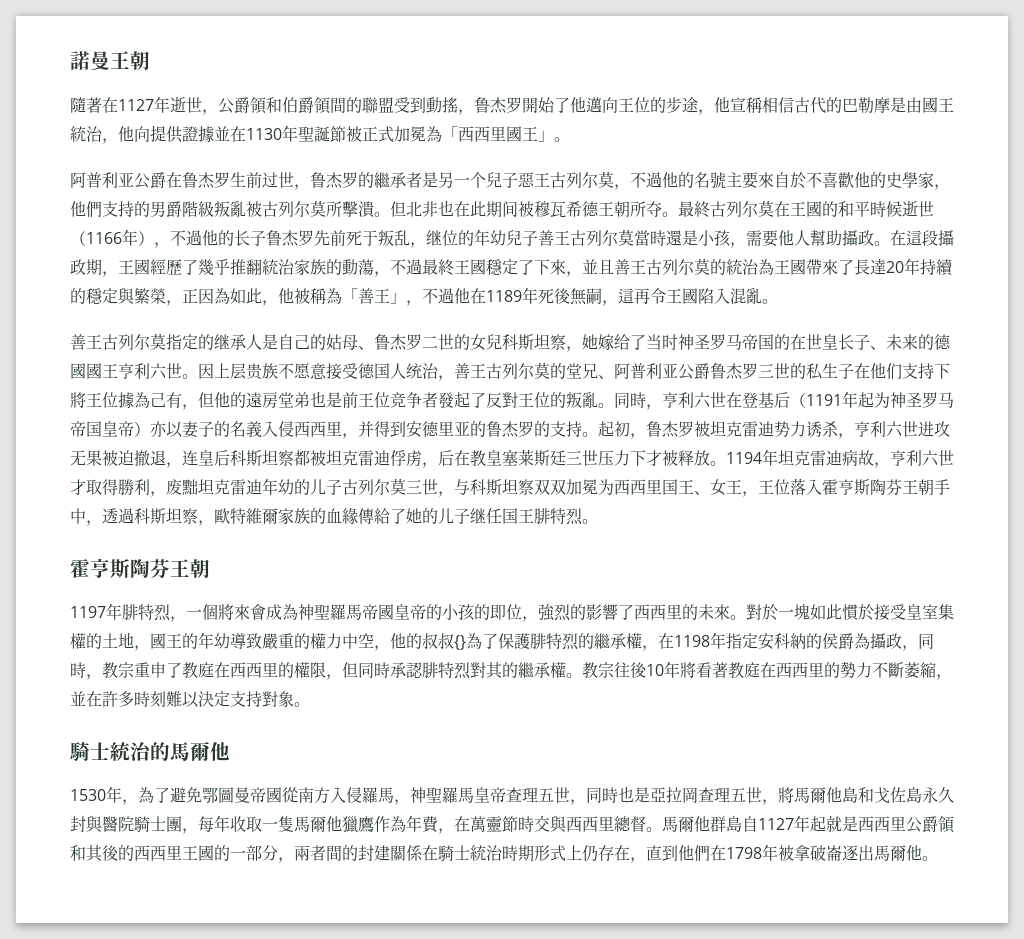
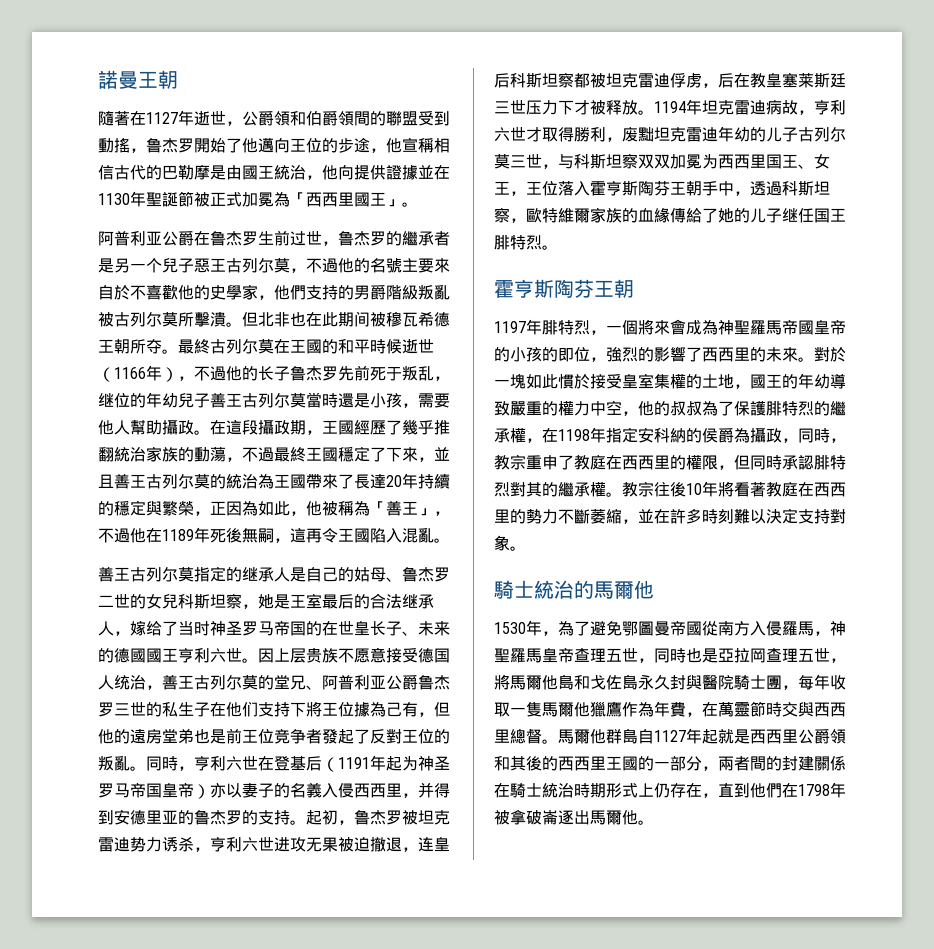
- 善王古列尔莫指定的继承人是自己的姑母、鲁杰罗二世的女兒科斯坦察，她嫁给了当时神圣罗马帝国的在世皇长子、未来的德國國王亨利六世。
+ 善王古列尔莫指定的继承人是自己的姑母、鲁杰罗二世的女兒科斯坦察，她是王室最后的合法继承人，嫁给了当时神圣罗马帝国的在世皇长子、未来的德國國王亨利六世。
- 對於一塊如此慣於接受皇室集權的土地，國王的年幼導致嚴重的權力中空，他的叔叔{}為了保護腓特烈的繼承權，在1198年指定安科納的侯爵為攝政，同時，教宗重申了教庭在西西里的權限，但同時承認腓特烈對其的繼承權。
+ 對於一塊如此慣於接受皇室集權的土地，國王的年幼導致嚴重的權力中空，他的叔叔為了保護腓特烈的繼承權，在1198年指定安科納的侯爵為攝政，同時，教宗重申了教庭在西西里的權限，但同時承認腓特烈對其的繼承權。

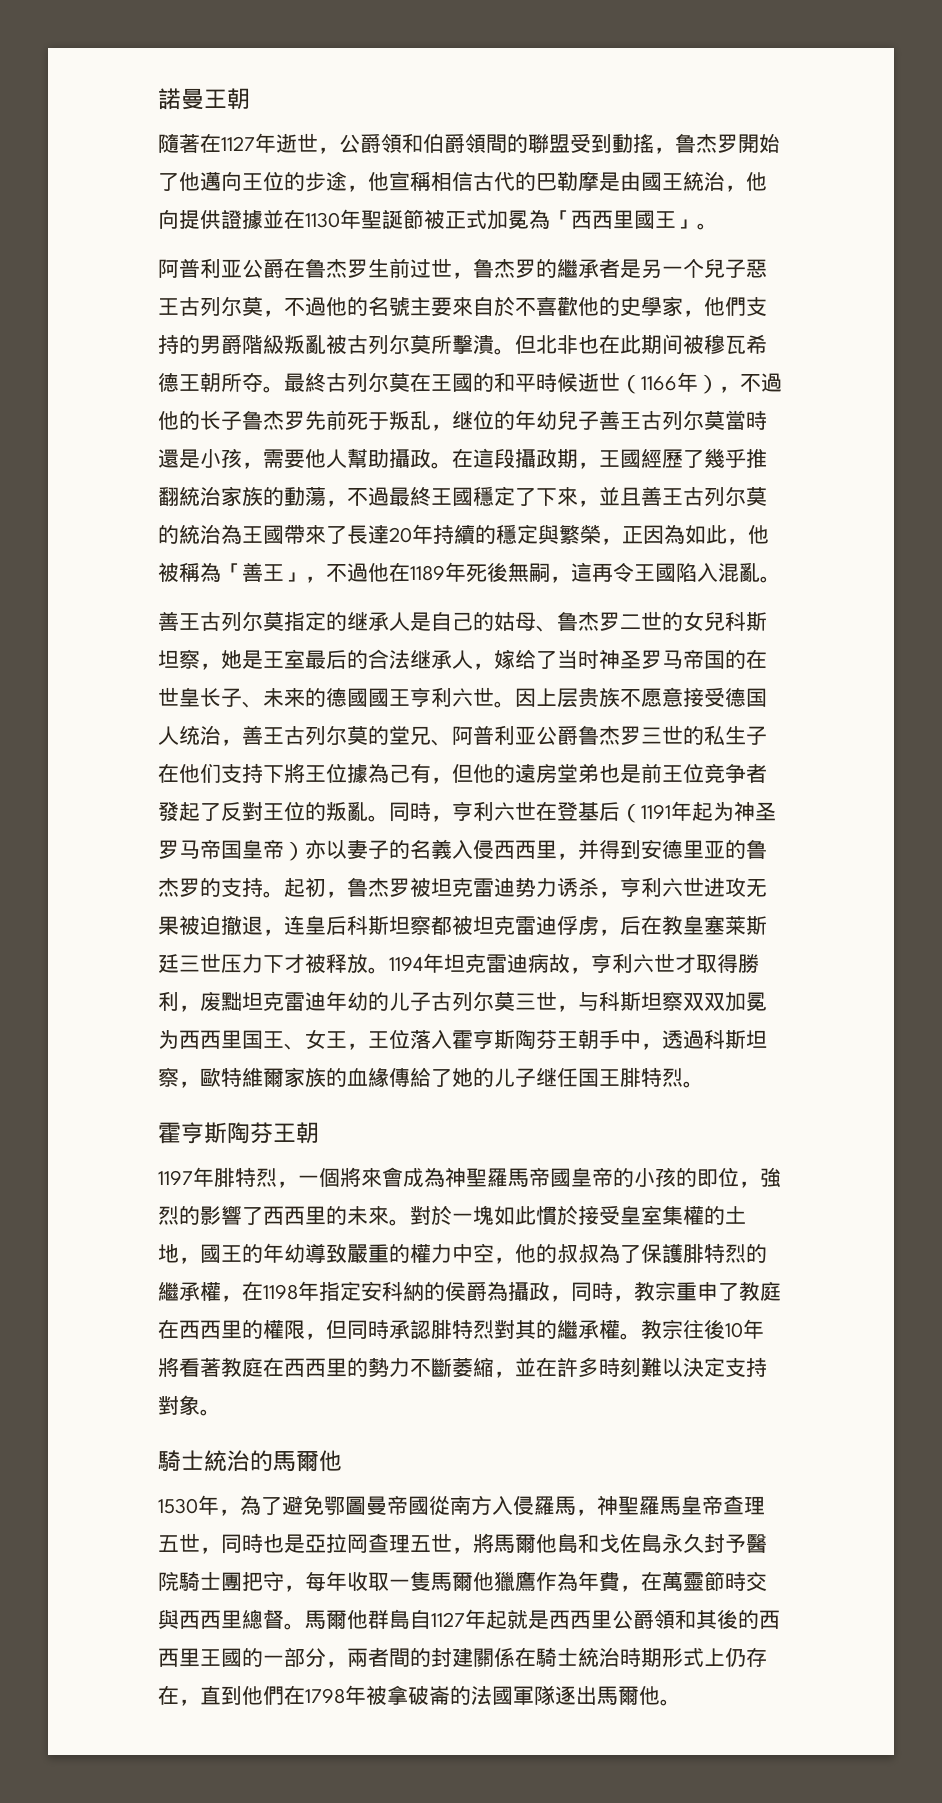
- 1530年，為了避免鄂圖曼帝國從南方入侵羅馬，神聖羅馬皇帝查理五世，同時也是亞拉岡查理五世，將馬爾他島和戈佐島永久封與醫院騎士團，每年收取一隻馬爾他獵鷹作為年費，在萬靈節時交與西西里總督。
+ 1530年，為了避免鄂圖曼帝國從南方入侵羅馬，神聖羅馬皇帝查理五世，同時也是亞拉岡查理五世，將馬爾他島和戈佐島永久封予醫院騎士團把守，每年收取一隻馬爾他獵鷹作為年費，在萬靈節時交與西西里總督。
- 馬爾他群島自1127年起就是西西里公爵領和其後的西西里王國的一部分，兩者間的封建關係在騎士統治時期形式上仍存在，直到他們在1798年被拿破崙逐出馬爾他。
+ 馬爾他群島自1127年起就是西西里公爵領和其後的西西里王國的一部分，兩者間的封建關係在騎士統治時期形式上仍存在，直到他們在1798年被拿破崙的法國軍隊逐出馬爾他。

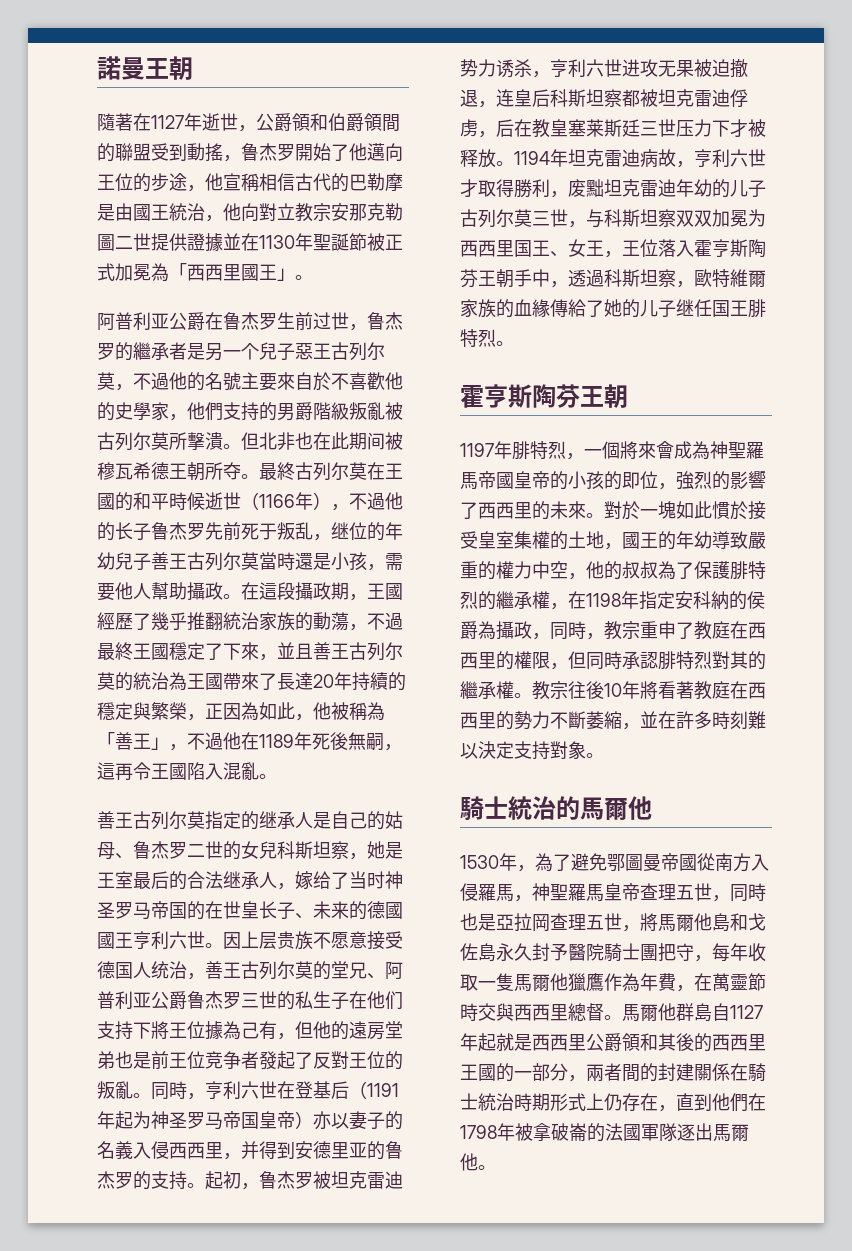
- 隨著在1127年逝世，公爵領和伯爵領間的聯盟受到動搖，鲁杰罗開始了他邁向王位的步途，他宣稱相信古代的巴勒摩是由國王統治，他向提供證據並在1130年聖誕節被正式加冕為「西西里國王」。
+ 隨著在1127年逝世，公爵領和伯爵領間的聯盟受到動搖，鲁杰罗開始了他邁向王位的步途，他宣稱相信古代的巴勒摩是由國王統治，他向對立教宗安那克勒圖二世提供證據並在1130年聖誕節被正式加冕為「西西里國王」。

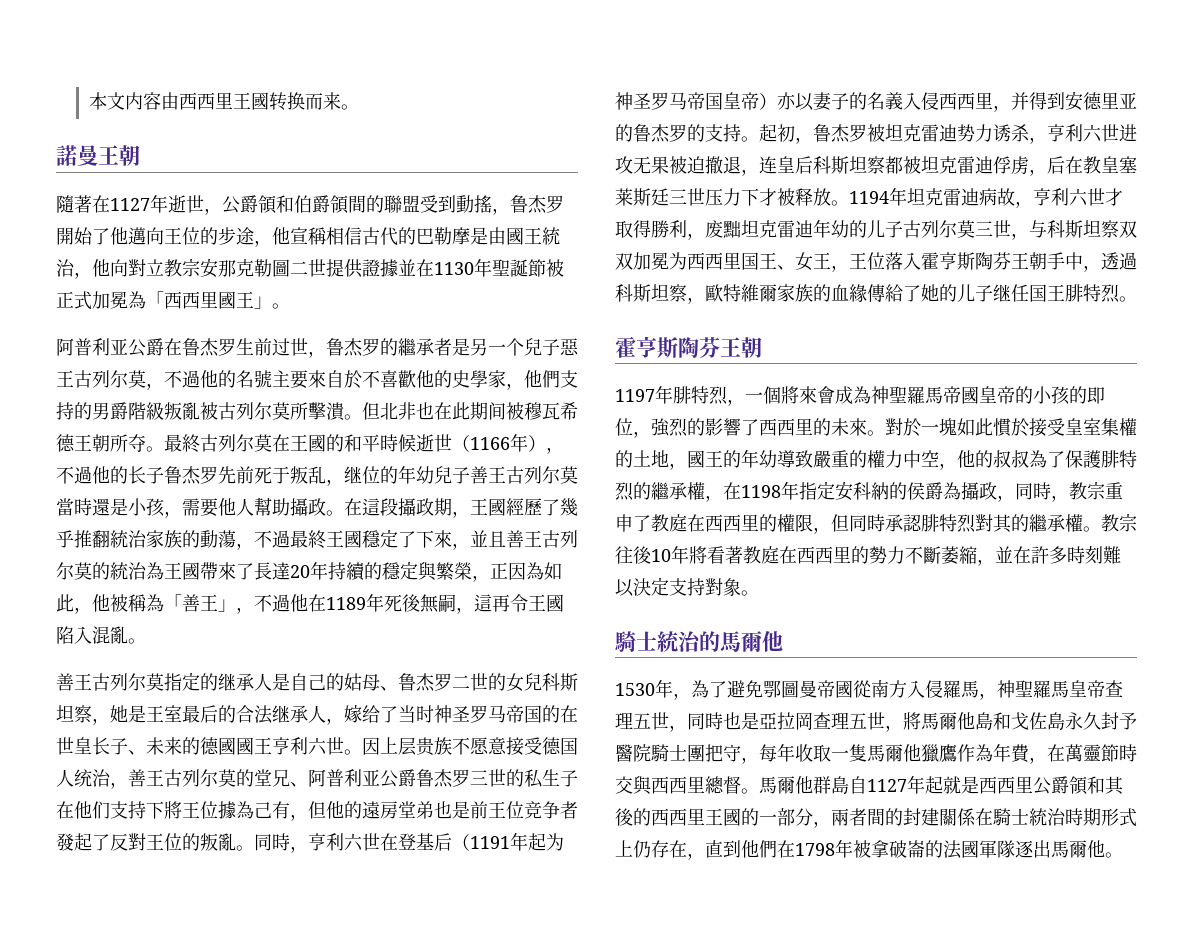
+ 本文内容由西西里王國转换而来。

